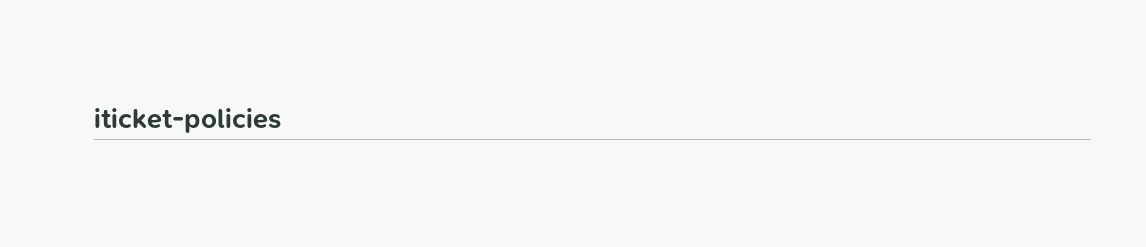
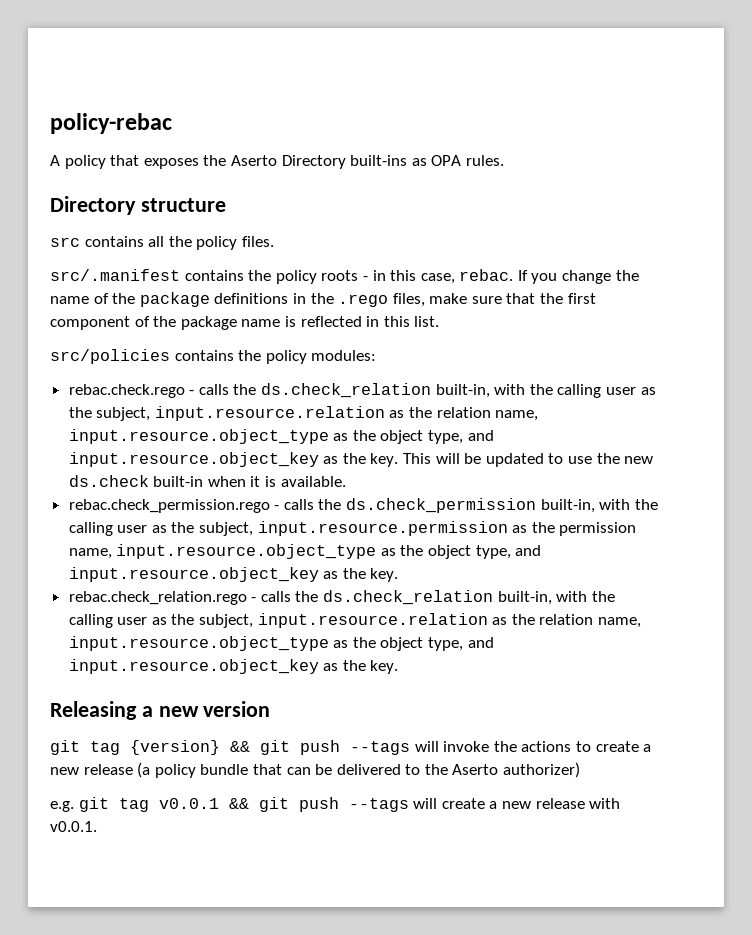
- iticket-policies
+ policy-rebac
+ A policy that exposes the Aserto Directory built-ins as OPA rules.
+ Directory structure
+ src contains all the policy files.
+ src/.manifest contains the policy roots - in this case, rebac. If you change the name of the package definitions in the .rego files, make sure that the first component of the package name is reflected in this list.
+ src/policies contains the policy modules:
+ rebac.check.rego - calls the ds.check_relation built-in, with the calling user as the subject, input.resource.relation as the relation name, input.resource.object_type as the object type, and input.resource.object_key as the key. This will be updated to use the new ds.check built-in when it is available.
+ rebac.check_permission.rego - calls the ds.check_permission built-in, with the calling user as the subject, input.resource.permission as the permission name, input.resource.object_type as the object type, and input.resource.object_key as the key.
+ rebac.check_relation.rego - calls the ds.check_relation built-in, with the calling user as the subject, input.resource.relation as the relation name, input.resource.object_type as the object type, and input.resource.object_key as the key.
+ Releasing a new version
+ git tag {version} && git push --tags will invoke the actions to create a new release (a policy bundle that can be delivered to the Aserto authorizer)
+ e.g. git tag v0.0.1 && git push --tags will create a new release with v0.0.1.

